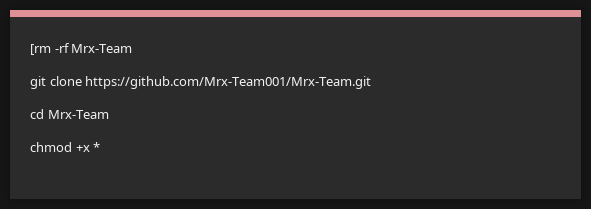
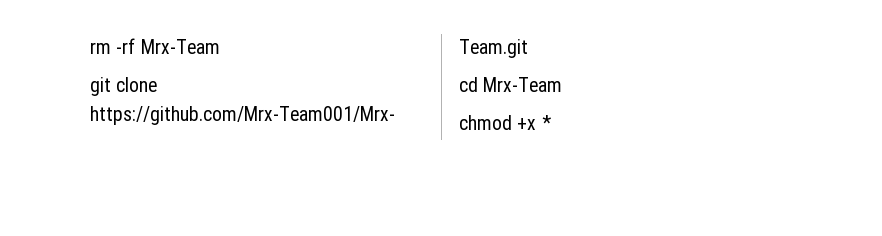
- [rm -rf Mrx-Team
+ rm -rf Mrx-Team

